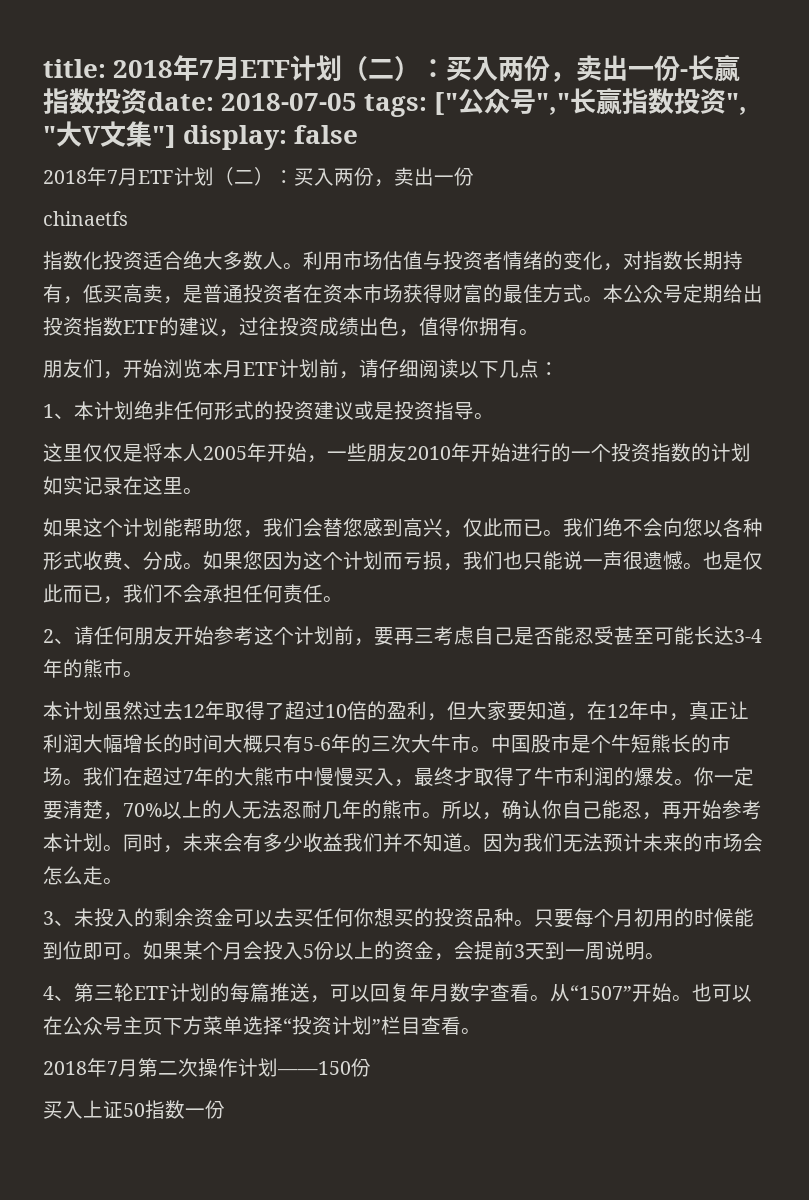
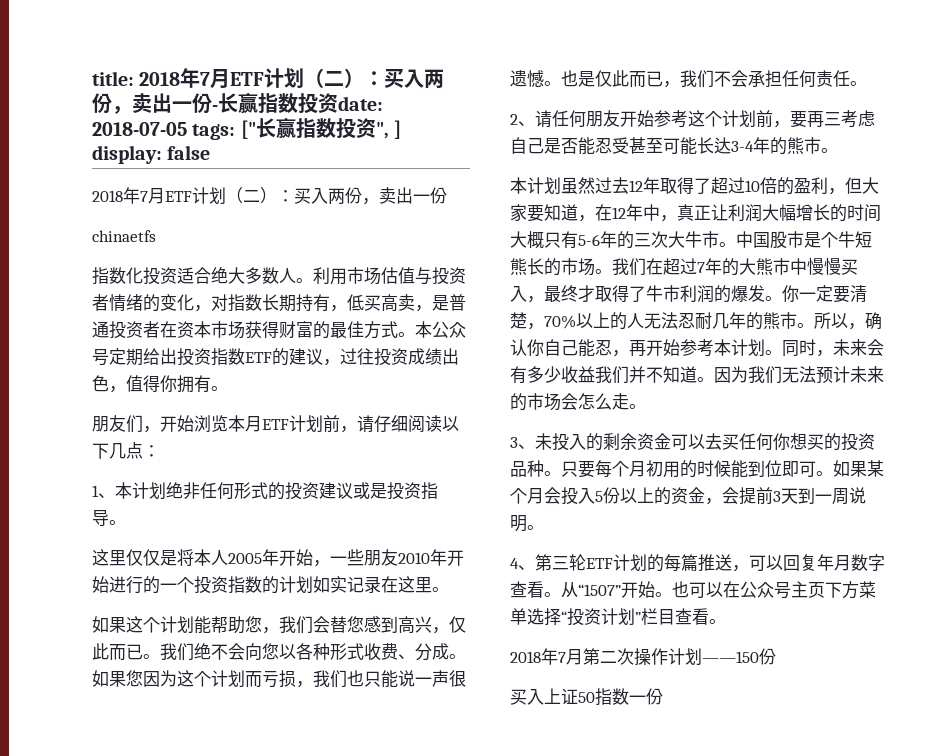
- title: 2018年7月ETF计划（二）：买入两份，卖出一份-长赢指数投资date: 2018-07-05 tags: ["公众号","长赢指数投资", "大V文集"] display: false
+ title: 2018年7月ETF计划（二）：买入两份，卖出一份-长赢指数投资date: 2018-07-05 tags: ["长赢指数投资", ] display: false

